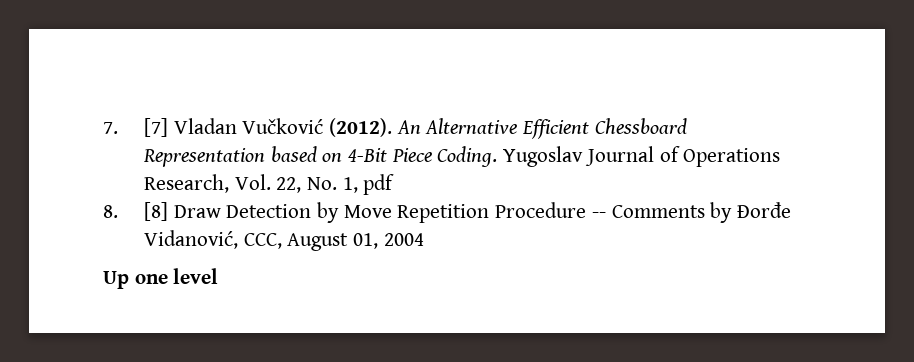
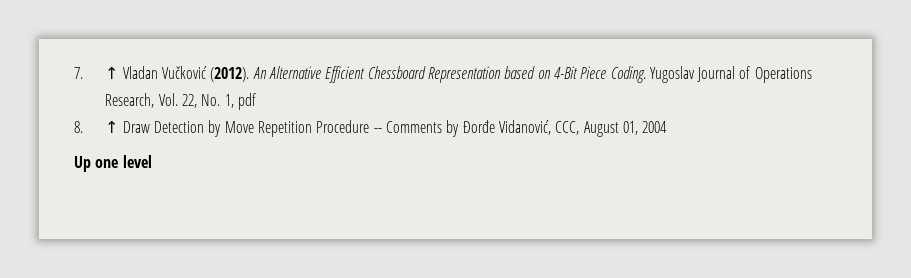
- 7. [7] Vladan Vučković (2012).
+ 7. ↑ Vladan Vučković (2012).
- 8. [8] Draw Detection by Move Repetition Procedure -- Comments by Đorđe Vidanović, CCC, August 01, 2004
+ 8. ↑ Draw Detection by Move Repetition Procedure -- Comments by Đorđe Vidanović, CCC, August 01, 2004

